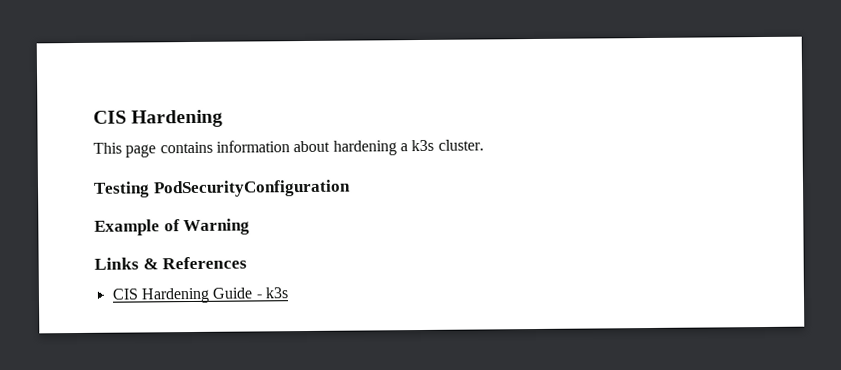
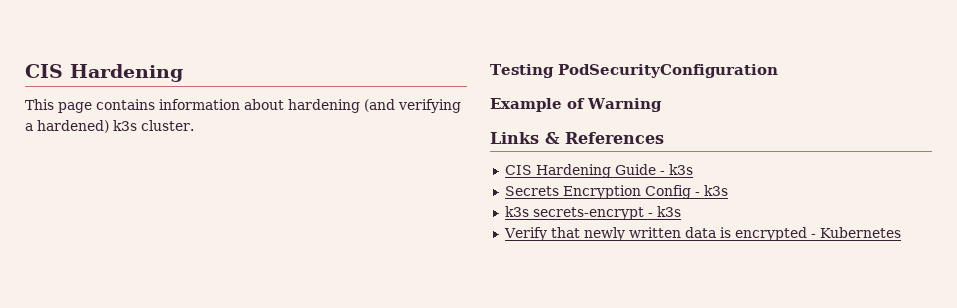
- This page contains information about hardening a k3s cluster.
+ This page contains information about hardening (and verifying a hardened) k3s cluster.
+ Secrets Encryption Config - k3s
+ k3s secrets-encrypt - k3s
+ Verify that newly written data is encrypted - Kubernetes

